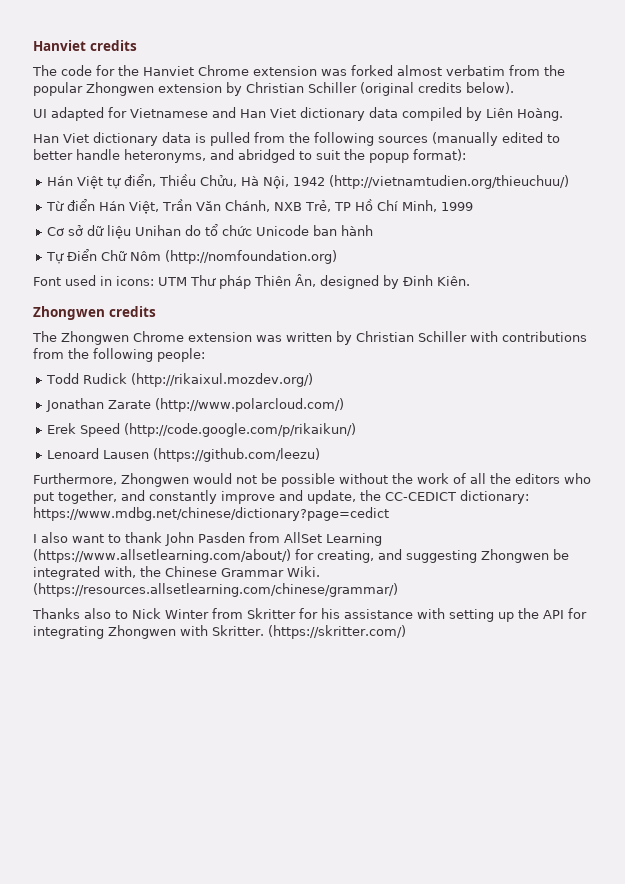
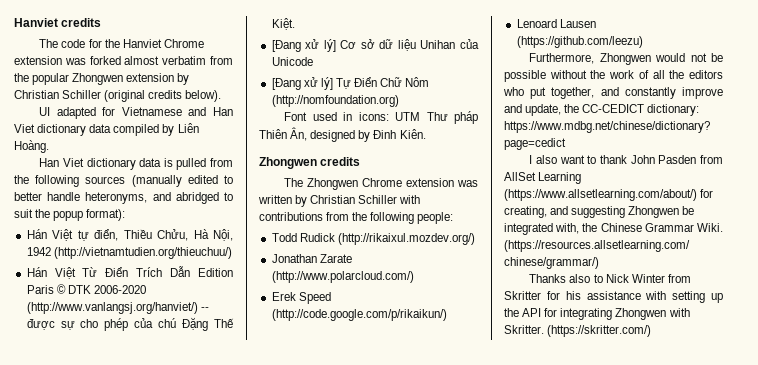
- Từ điển Hán Việt, Trần Văn Chánh, NXB Trẻ, TP Hồ Chí Minh, 1999
- Cơ sở dữ liệu Unihan do tổ chức Unicode ban hành
- Tự Điển Chữ Nôm (http://nomfoundation.org)
+ Hán Việt Từ Điển Trích Dẫn Edition Paris © DTK 2006-2020 (http://www.vanlangsj.org/hanviet/) -- được sự cho phép của chú Đặng Thế Kiệt.
+ [Đang xử lý] Cơ sở dữ liệu Unihan của Unicode
+ [Đang xử lý] Tự Điển Chữ Nôm (http://nomfoundation.org)

